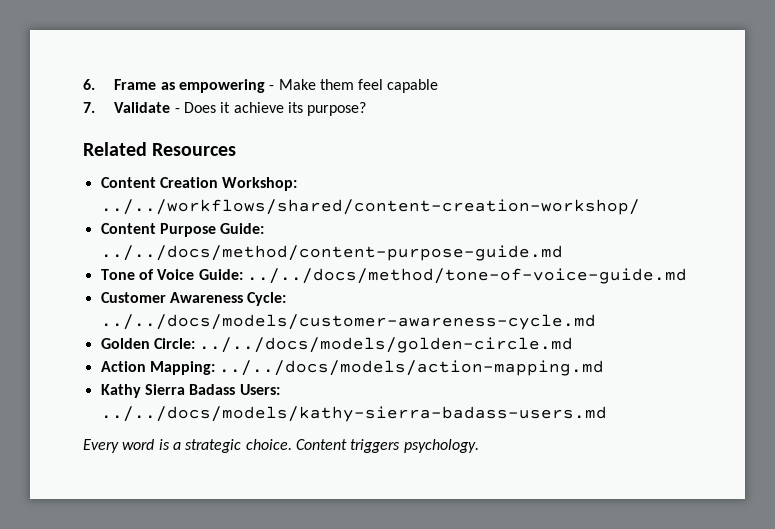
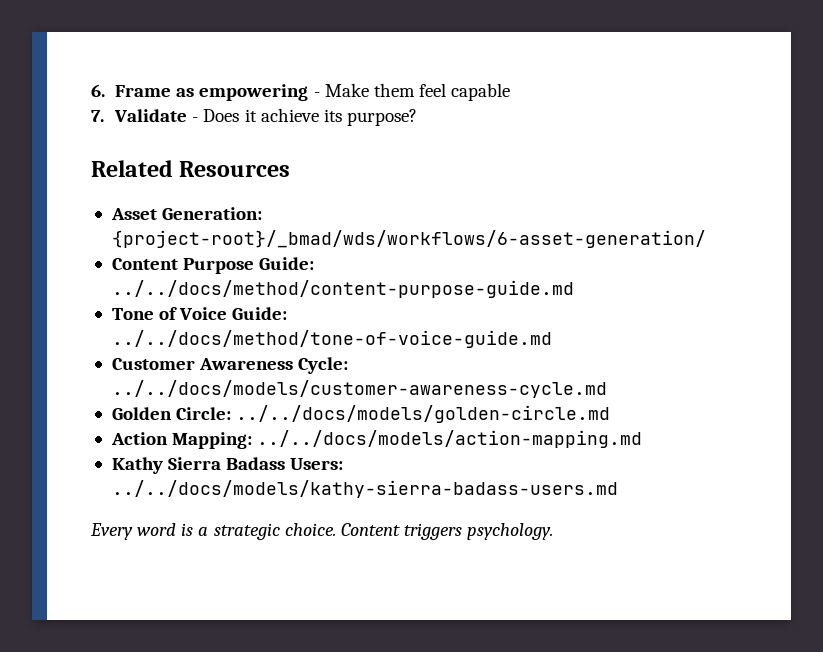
- Content Creation Workshop: ../../workflows/shared/content-creation-workshop/
+ Asset Generation: {project-root}/_bmad/wds/workflows/6-asset-generation/

